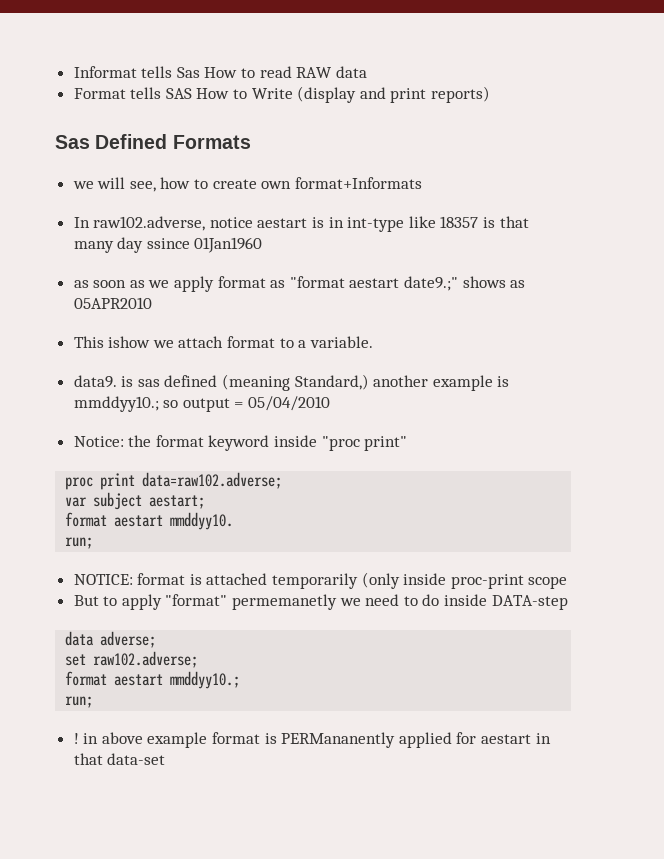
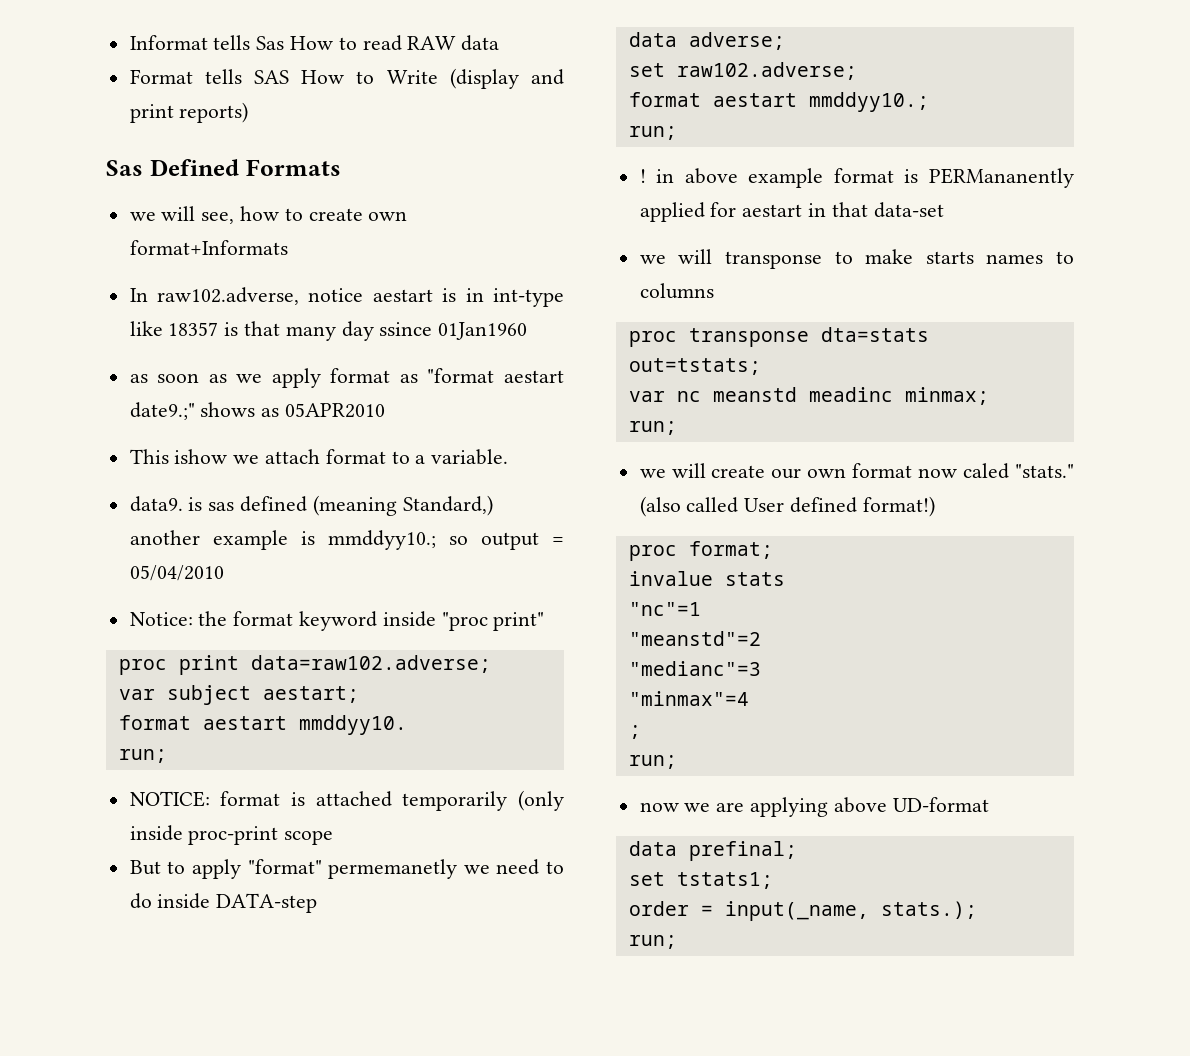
+ we will transponse to make starts names to columns
+ proc transponse dta=stats out=tstats;
+ var nc meanstd meadinc minmax;
+ run;
+ we will create our own format now caled "stats." (also called User defined format!)
+ proc format;
+ invalue stats
+ "nc"=1
+ "meanstd"=2
+ "medianc"=3
+ "minmax"=4
+ ;
+ run;
+ now we are applying above UD-format
+ data prefinal;
+ set tstats1;
+ order = input(_name, stats.);
+ run;

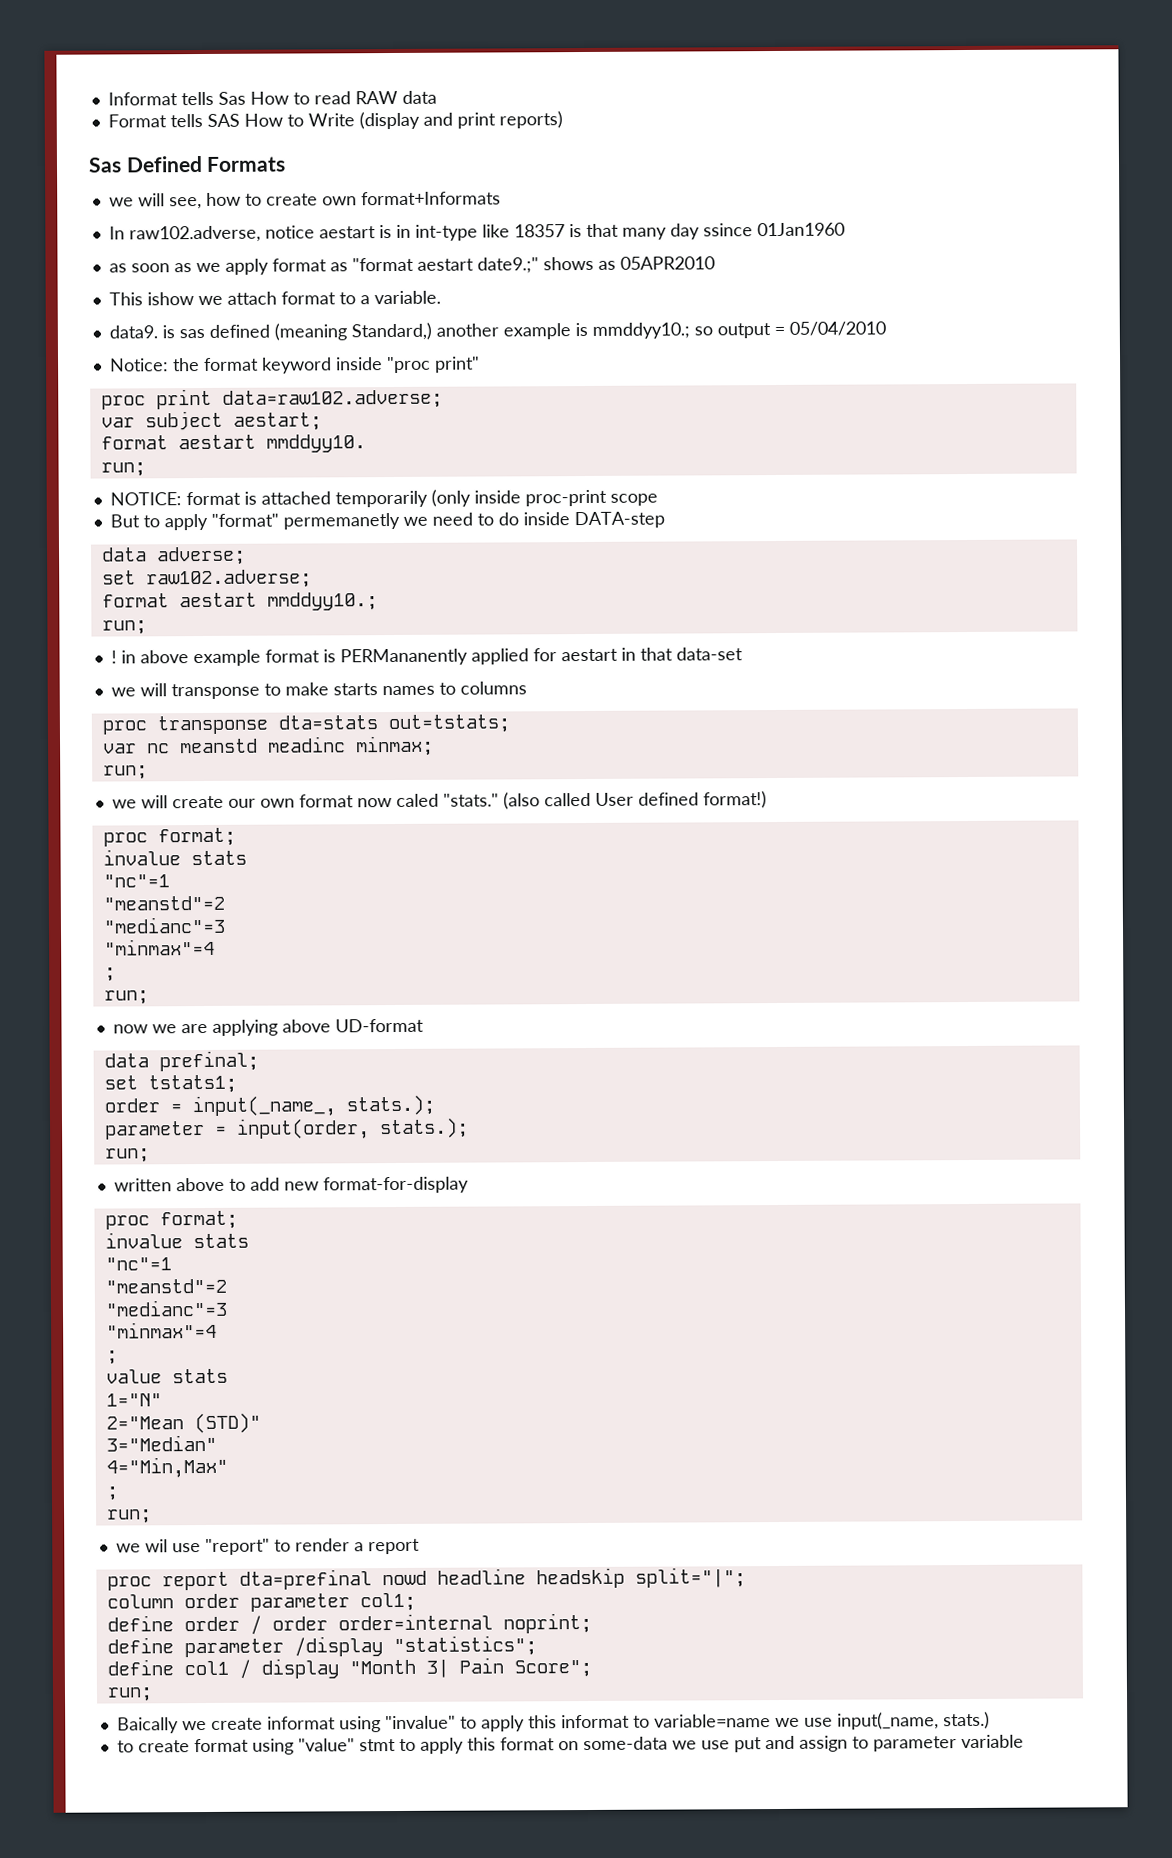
- order = input(_name, stats.);
+ order = input(_name_, stats.);
+ parameter = input(order, stats.);
  run;
+ written above to add new format-for-display
+ proc format;
+ invalue stats
+ "nc"=1
+ "meanstd"=2
+ "medianc"=3
+ "minmax"=4
+ ;
+ value stats
+ 1="N"
+ 2="Mean (STD)"
+ 3="Median"
+ 4="Min,Max"
+ ;
+ run;
+ we wil use "report" to render a report
+ proc report dta=prefinal nowd headline headskip split="|";
+ column order parameter col1;
+ define order / order order=internal noprint;
+ define parameter /display "statistics";
+ define col1 / display "Month 3| Pain Score";
+ run;
+ Baically we create informat using "invalue" to apply this informat to variable=name we use input(_name, stats.)
+ to create format using "value" stmt to apply this format on some-data we use put and assign to parameter variable

